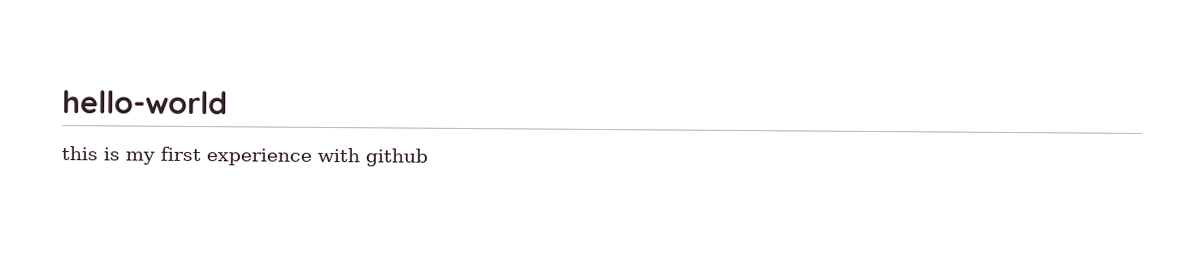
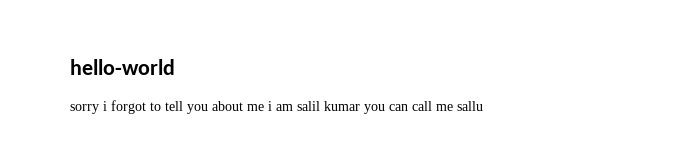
- this is my first experience with github
+ sorry i forgot to tell you about me i am salil kumar you can call me sallu

